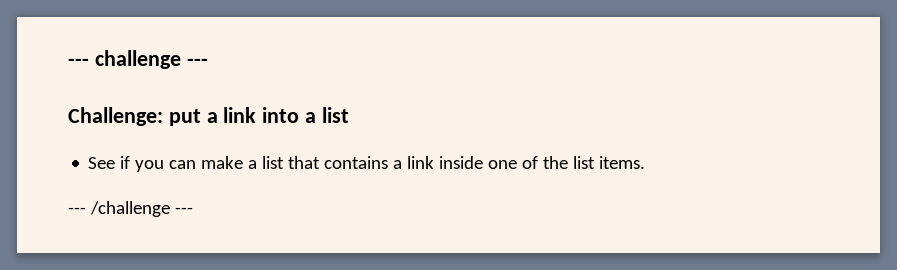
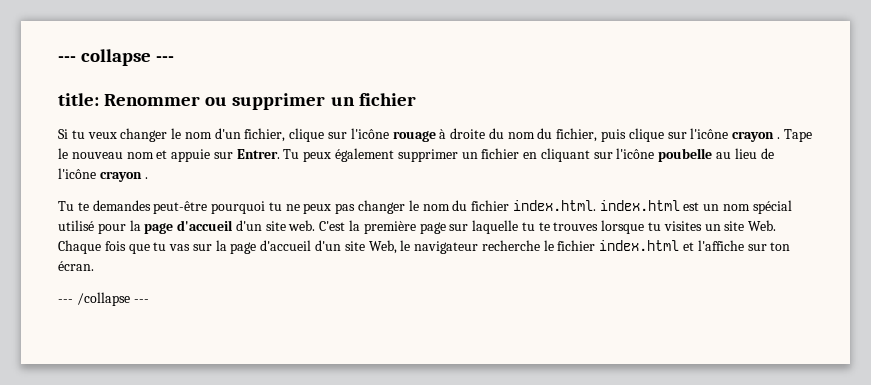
- --- challenge ---
+ --- collapse ---
- Challenge: put a link into a list
- See if you can make a list that contains a link inside one of the list items.
- --- /challenge ---
+ title: Renommer ou supprimer un fichier
+ Si tu veux changer le nom d'un fichier, clique sur l'icône rouage à droite du nom du fichier, puis clique sur l'icône crayon . Tape le nouveau nom et appuie sur Entrer. Tu peux également supprimer un fichier en cliquant sur l'icône poubelle au lieu de l'icône crayon .
+ Tu te demandes peut-être pourquoi tu ne peux pas changer le nom du fichier index.html. index.html est un nom spécial utilisé pour la page d'accueil d'un site web. C'est la première page sur laquelle tu te trouves lorsque tu visites un site Web. Chaque fois que tu vas sur la page d'accueil d'un site Web, le navigateur recherche le fichier index.html et l'affiche sur ton écran.
+ --- /collapse ---

